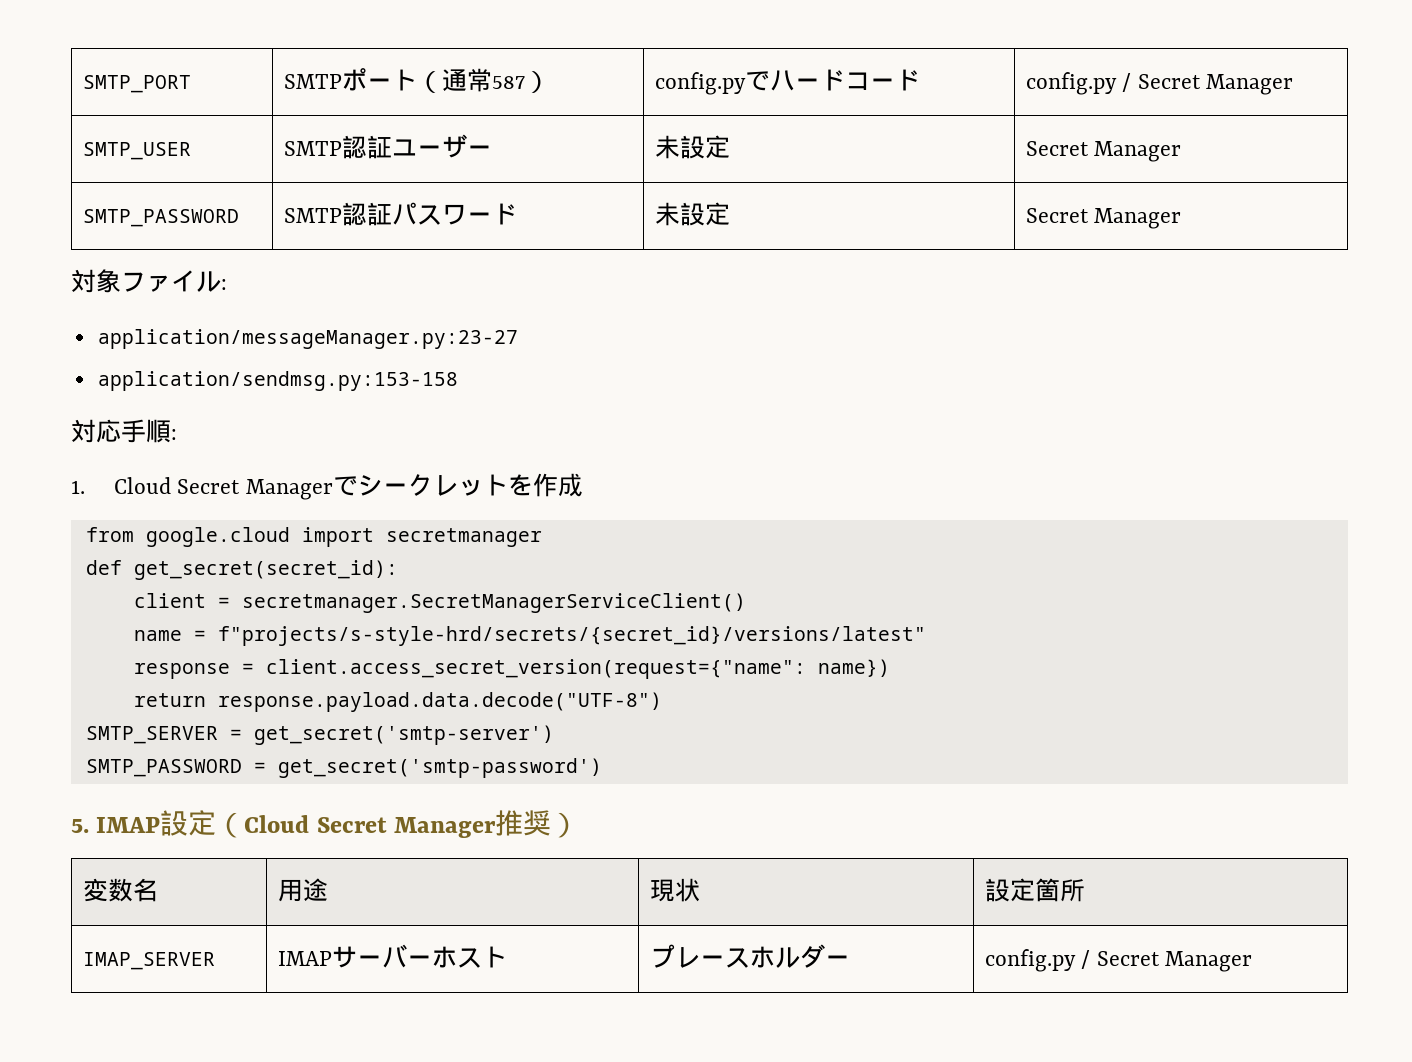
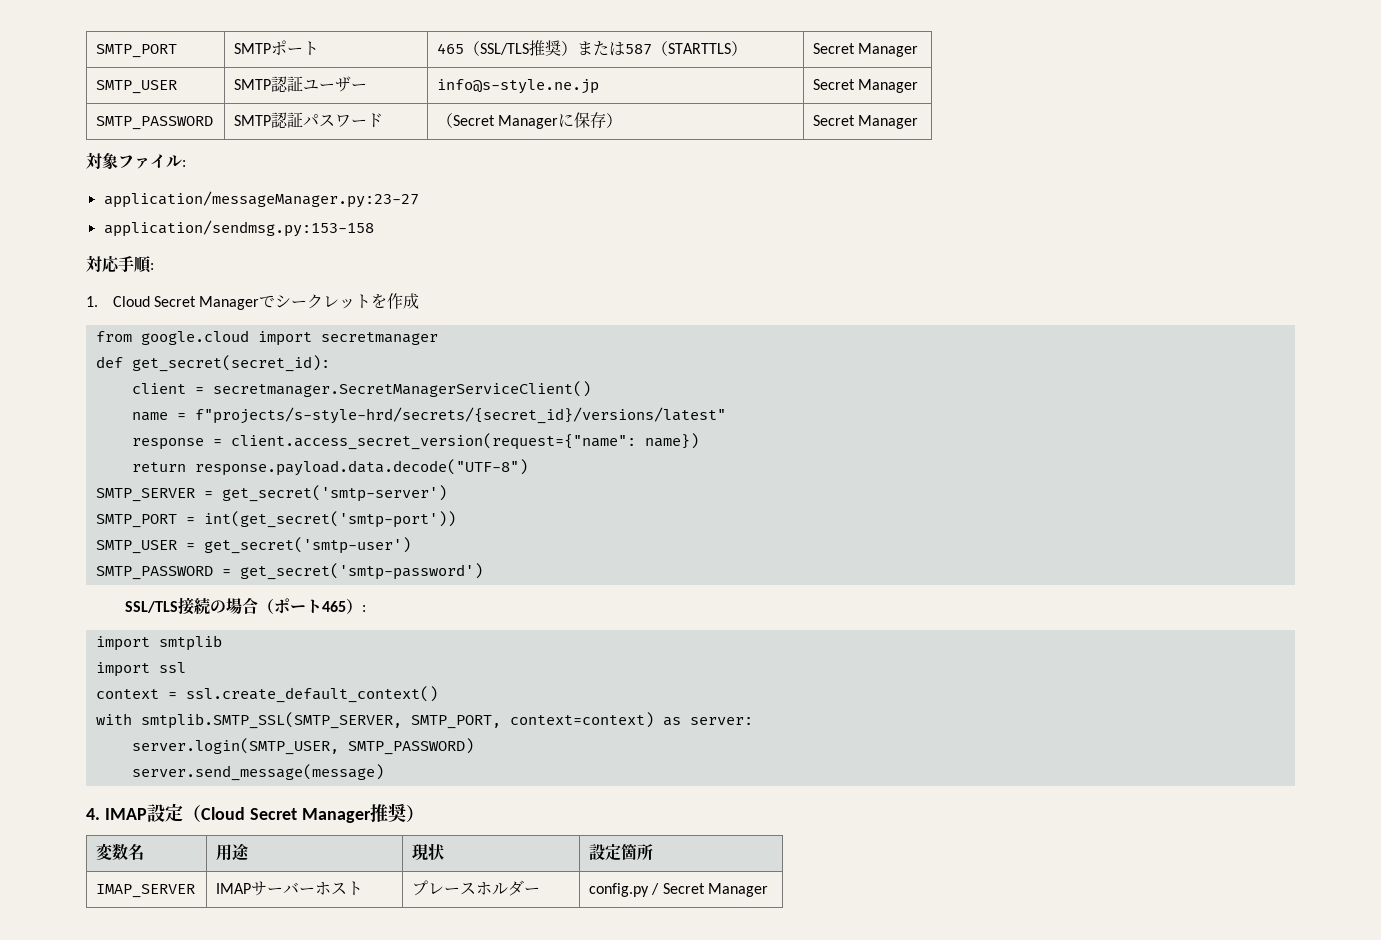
- SMTP_PORT | SMTPポート（通常587） | config.pyでハードコード | config.py / Secret Manager
+ SMTP_PORT | SMTPポート | 465（SSL/TLS推奨）または587（STARTTLS） | Secret Manager
- SMTP_USER | SMTP認証ユーザー | 未設定 | Secret Manager
+ SMTP_USER | SMTP認証ユーザー | info@s-style.ne.jp | Secret Manager
- SMTP_PASSWORD | SMTP認証パスワード | 未設定 | Secret Manager
+ SMTP_PASSWORD | SMTP認証パスワード | （Secret Managerに保存） | Secret Manager
+ SMTP_PORT = int(get_secret('smtp-port'))
+ SMTP_USER = get_secret('smtp-user')
  SMTP_PASSWORD = get_secret('smtp-password')
- 5. IMAP設定（Cloud Secret Manager推奨）
+ SSL/TLS接続の場合（ポート465）:
+ import smtplib
+ import ssl
+ context = ssl.create_default_context()
+ with smtplib.SMTP_SSL(SMTP_SERVER, SMTP_PORT, context=context) as server:
+ server.login(SMTP_USER, SMTP_PASSWORD)
+ server.send_message(message)
+ 4. IMAP設定（Cloud Secret Manager推奨）

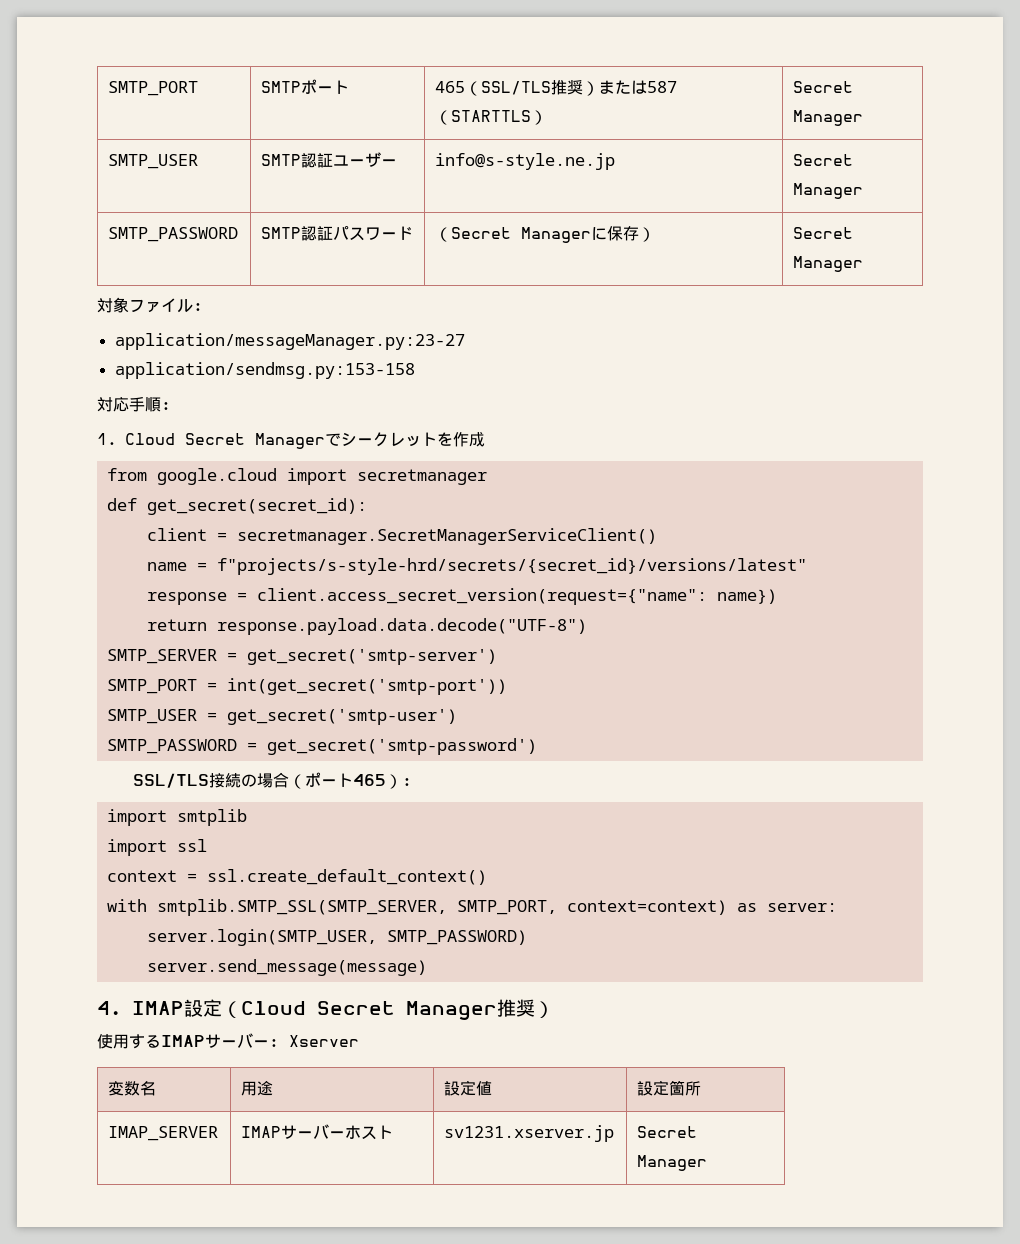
+ 使用するIMAPサーバー: Xserver
- 変数名 | 用途 | 現状 | 設定箇所
+ 変数名 | 用途 | 設定値 | 設定箇所
- IMAP_SERVER | IMAPサーバーホスト | プレースホルダー | config.py / Secret Manager
+ IMAP_SERVER | IMAPサーバーホスト | sv1231.xserver.jp | Secret Manager

